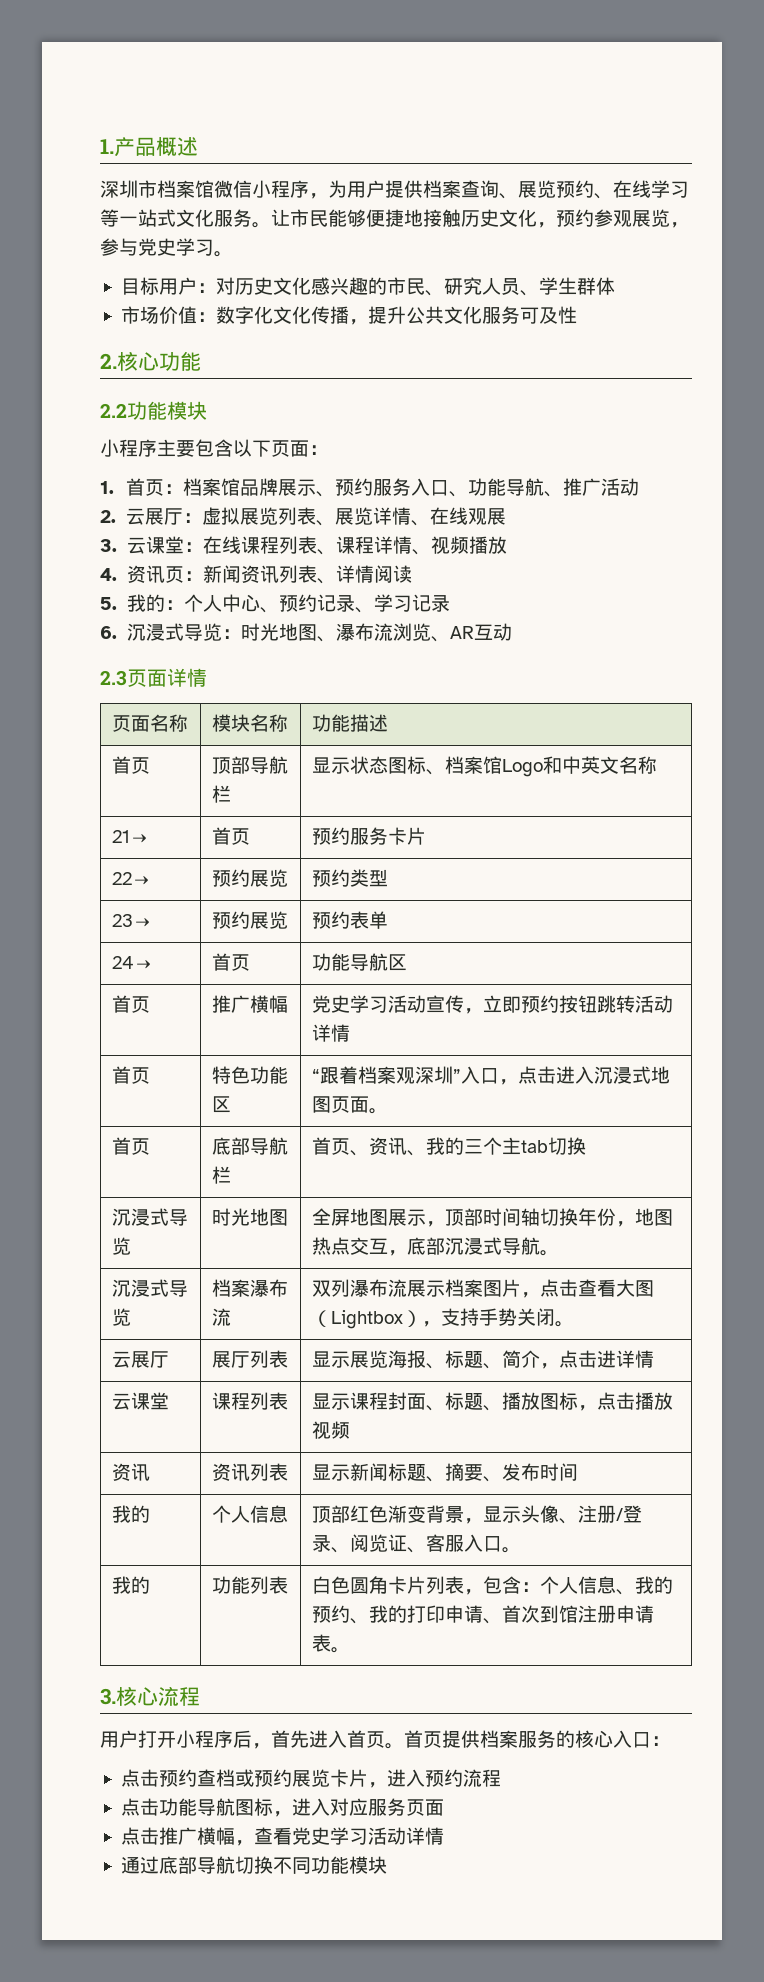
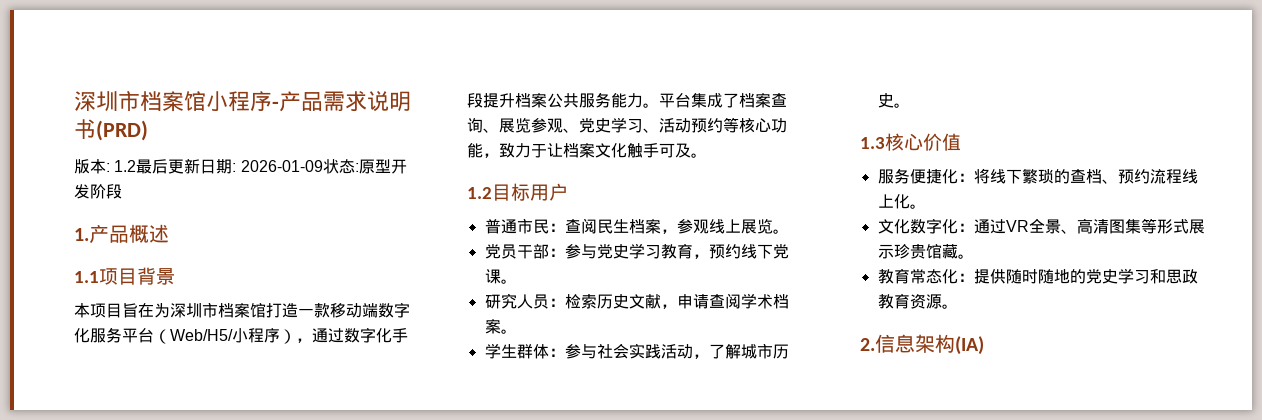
+ 深圳市档案馆小程序-产品需求说明书(PRD)
+ 版本: 1.2最后更新日期: 2026-01-09状态:原型开发阶段
  1.产品概述
- 深圳市档案馆微信小程序，为用户提供档案查询、展览预约、在线学习等一站式文化服务。让市民能够便捷地接触历史文化，预约参观展览，参与党史学习。
- 目标用户：对历史文化感兴趣的市民、研究人员、学生群体
- 市场价值：数字化文化传播，提升公共文化服务可及性
- 2.核心功能
- 2.2功能模块
- 小程序主要包含以下页面：
- 1.首页：档案馆品牌展示、预约服务入口、功能导航、推广活动
- 2.云展厅：虚拟展览列表、展览详情、在线观展
- 3.云课堂：在线课程列表、课程详情、视频播放
- 4.资讯页：新闻资讯列表、详情阅读
- 5.我的：个人中心、预约记录、学习记录
- 6.沉浸式导览：时光地图、瀑布流浏览、AR互动
- 2.3页面详情
- 页面名称 | 模块名称 | 功能描述
- 首页 | 顶部导航栏 | 显示状态图标、档案馆Logo和中英文名称
- 21→ | 首页 | 预约服务卡片
- 22→ | 预约展览 | 预约类型
- 23→ | 预约展览 | 预约表单
- 24→ | 首页 | 功能导航区
- 首页 | 推广横幅 | 党史学习活动宣传，立即预约按钮跳转活动详情
- 首页 | 特色功能区 | “跟着档案观深圳”入口，点击进入沉浸式地图页面。
- 首页 | 底部导航栏 | 首页、资讯、我的三个主tab切换
- 沉浸式导览 | 时光地图 | 全屏地图展示，顶部时间轴切换年份，地图热点交互，底部沉浸式导航。
- 沉浸式导览 | 档案瀑布流 | 双列瀑布流展示档案图片，点击查看大图（Lightbox），支持手势关闭。
- 云展厅 | 展厅列表 | 显示展览海报、标题、简介，点击进详情
- 云课堂 | 课程列表 | 显示课程封面、标题、播放图标，点击播放视频
- 资讯 | 资讯列表 | 显示新闻标题、摘要、发布时间
- 我的 | 个人信息 | 顶部红色渐变背景，显示头像、注册/登录、阅览证、客服入口。
- 我的 | 功能列表 | 白色圆角卡片列表，包含：个人信息、我的预约、我的打印申请、首次到馆注册申请表。
- 3.核心流程
- 用户打开小程序后，首先进入首页。首页提供档案服务的核心入口：
- 点击预约查档或预约展览卡片，进入预约流程
- 点击功能导航图标，进入对应服务页面
- 点击推广横幅，查看党史学习活动详情
- 通过底部导航切换不同功能模块
+ 1.1项目背景
+ 本项目旨在为深圳市档案馆打造一款移动端数字化服务平台（Web/H5/小程序），通过数字化手段提升档案公共服务能力。平台集成了档案查询、展览参观、党史学习、活动预约等核心功能，致力于让档案文化触手可及。
+ 1.2目标用户
+ 普通市民：查阅民生档案，参观线上展览。
+ 党员干部：参与党史学习教育，预约线下党课。
+ 研究人员：检索历史文献，申请查阅学术档案。
+ 学生群体：参与社会实践活动，了解城市历史。
+ 1.3核心价值
+ 服务便捷化：将线下繁琐的查档、预约流程线上化。
+ 文化数字化：通过VR全景、高清图集等形式展示珍贵馆藏。
+ 教育常态化：提供随时随地的党史学习和思政教育资源。
+ 2.信息架构(IA)

